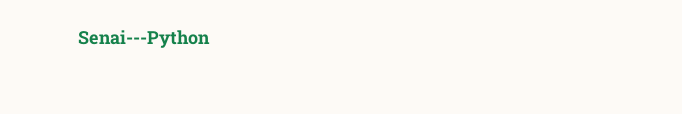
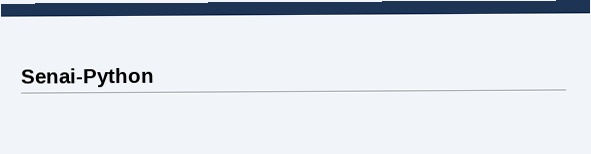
- Senai---Python
+ Senai-Python

